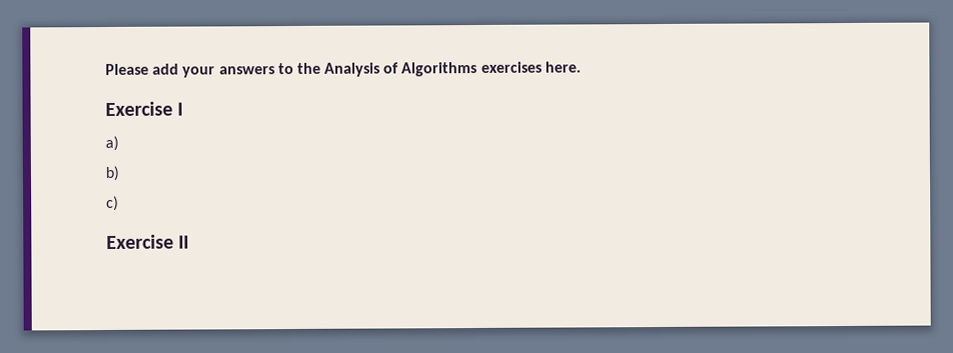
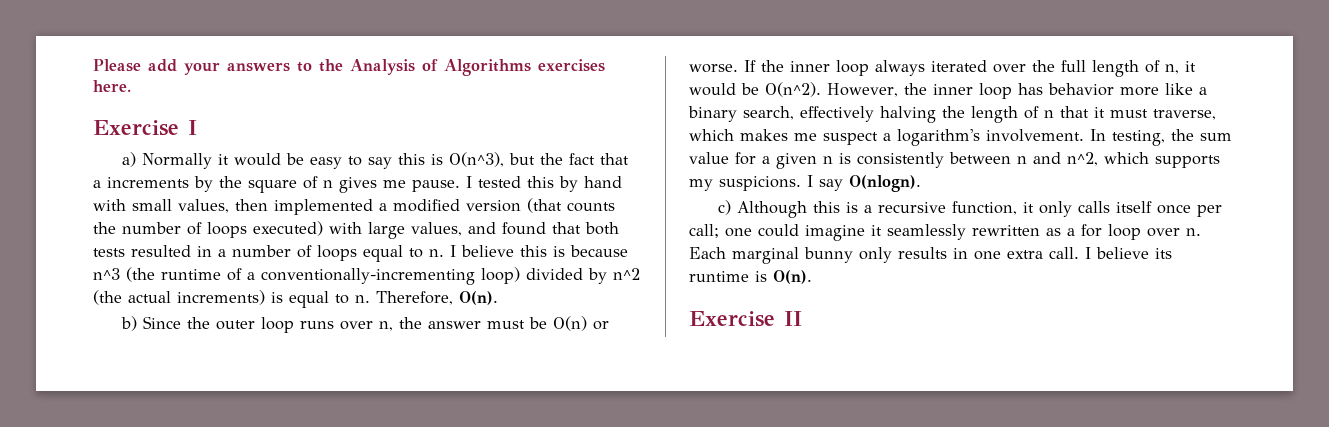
- a)
- b)
- c)
+ a) Normally it would be easy to say this is O(n^3), but the fact that a increments by the square of n gives me pause. I tested this by hand with small values, then implemented a modified version (that counts the number of loops executed) with large values, and found that both tests resulted in a number of loops equal to n. I believe this is because n^3 (the runtime of a conventionally-incrementing loop) divided by n^2 (the actual increments) is equal to n. Therefore, O(n).
+ b) Since the outer loop runs over n, the answer must be O(n) or worse. If the inner loop always iterated over the full length of n, it would be O(n^2). However, the inner loop has behavior more like a binary search, effectively halving the length of n that it must traverse, which makes me suspect a logarithm's involvement. In testing, the sum value for a given n is consistently between n and n^2, which supports my suspicions. I say O(nlogn).
+ c) Although this is a recursive function, it only calls itself once per call; one could imagine it seamlessly rewritten as a for loop over n. Each marginal bunny only results in one extra call. I believe its runtime is O(n).

